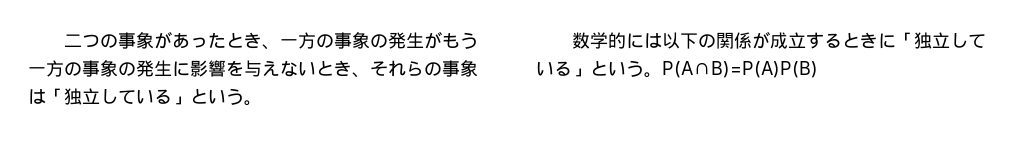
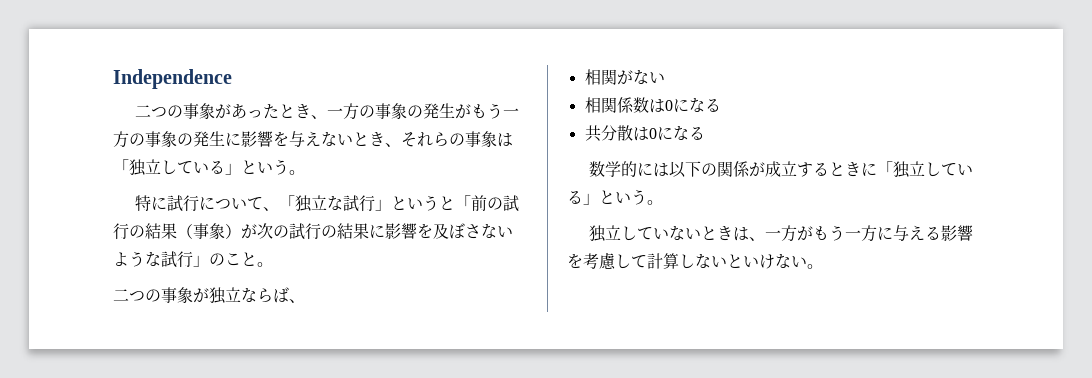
+ Independence
+ 特に試行について、「独立な試行」というと「前の試行の結果（事象）が次の試行の結果に影響を及ぼさないような試行」のこと。
+ 二つの事象が独立ならば、
+ 相関がない
+ 相関係数は0になる
+ 共分散は0になる
- 数学的には以下の関係が成立するときに「独立している」という。P(A∩B)=P(A)P(B)
+ 数学的には以下の関係が成立するときに「独立している」という。
+ 独立していないときは、一方がもう一方に与える影響を考慮して計算しないといけない。

